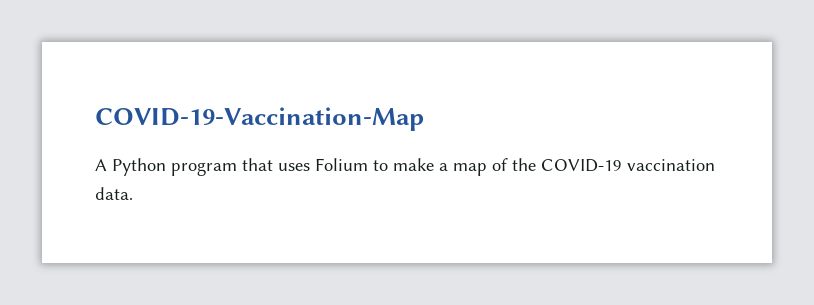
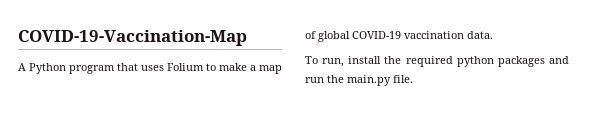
- A Python program that uses Folium to make a map of the COVID-19 vaccination data.
+ A Python program that uses Folium to make a map of global COVID-19 vaccination data.
+ To run, install the required python packages and run the main.py file.

